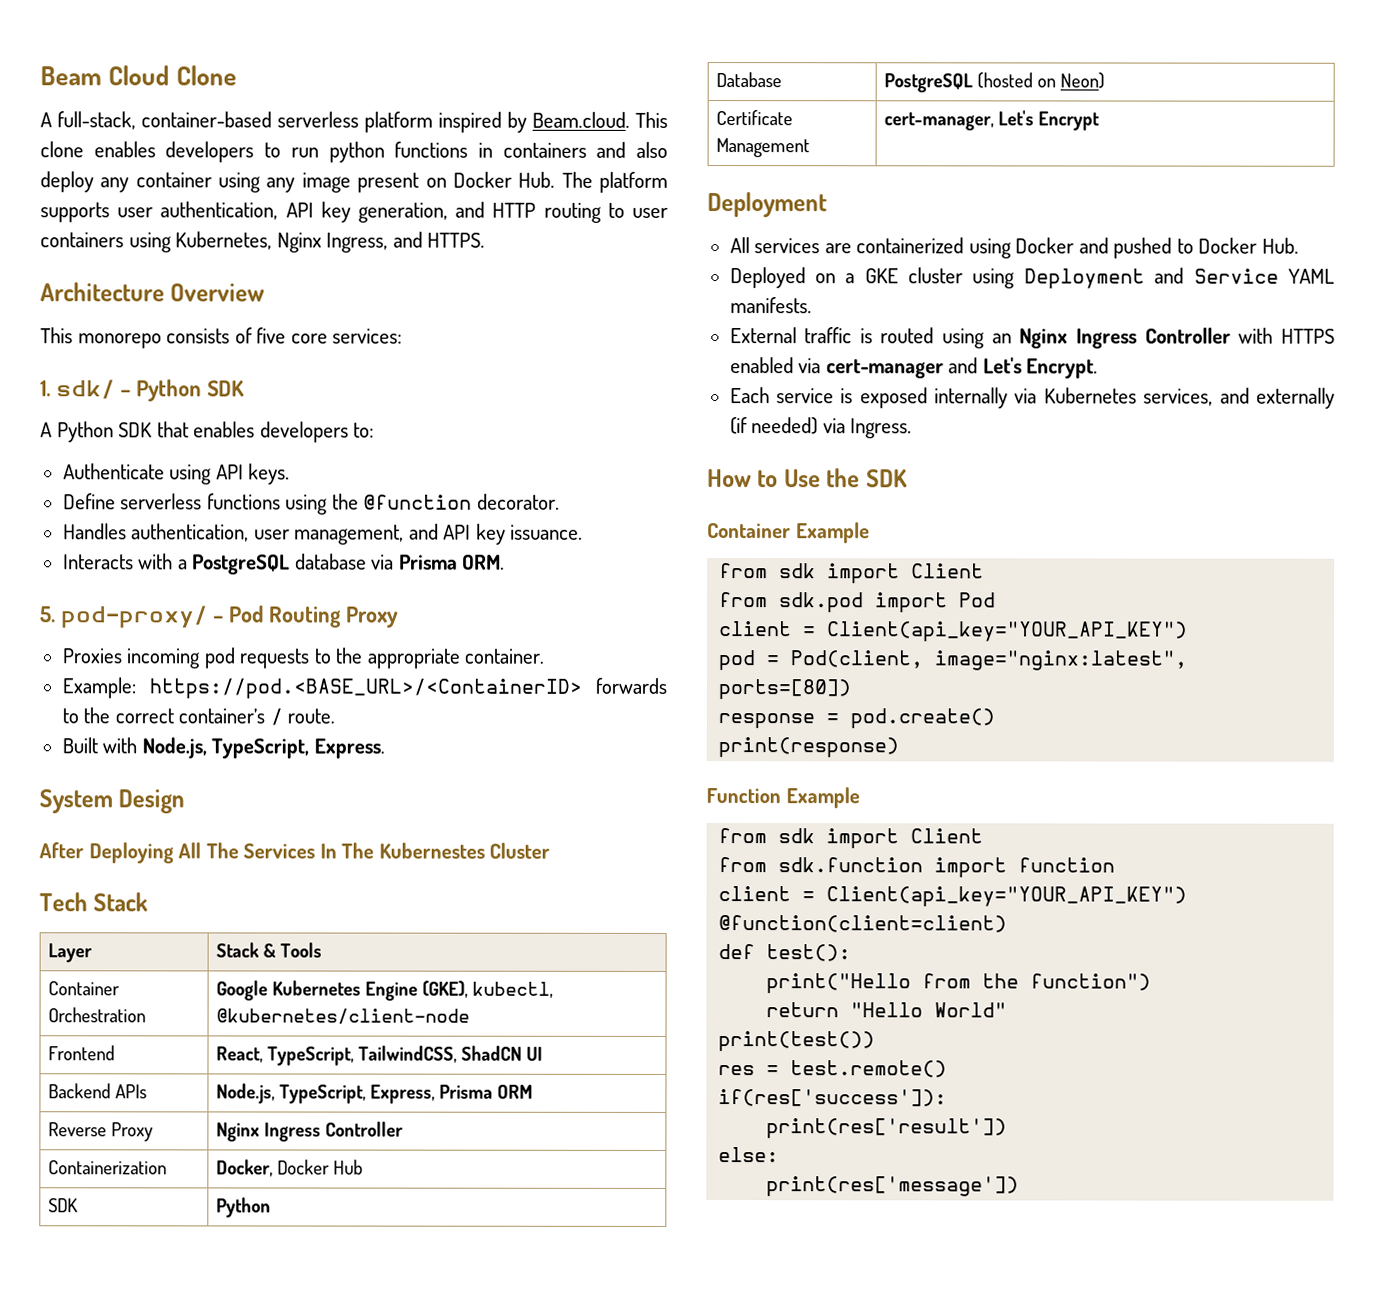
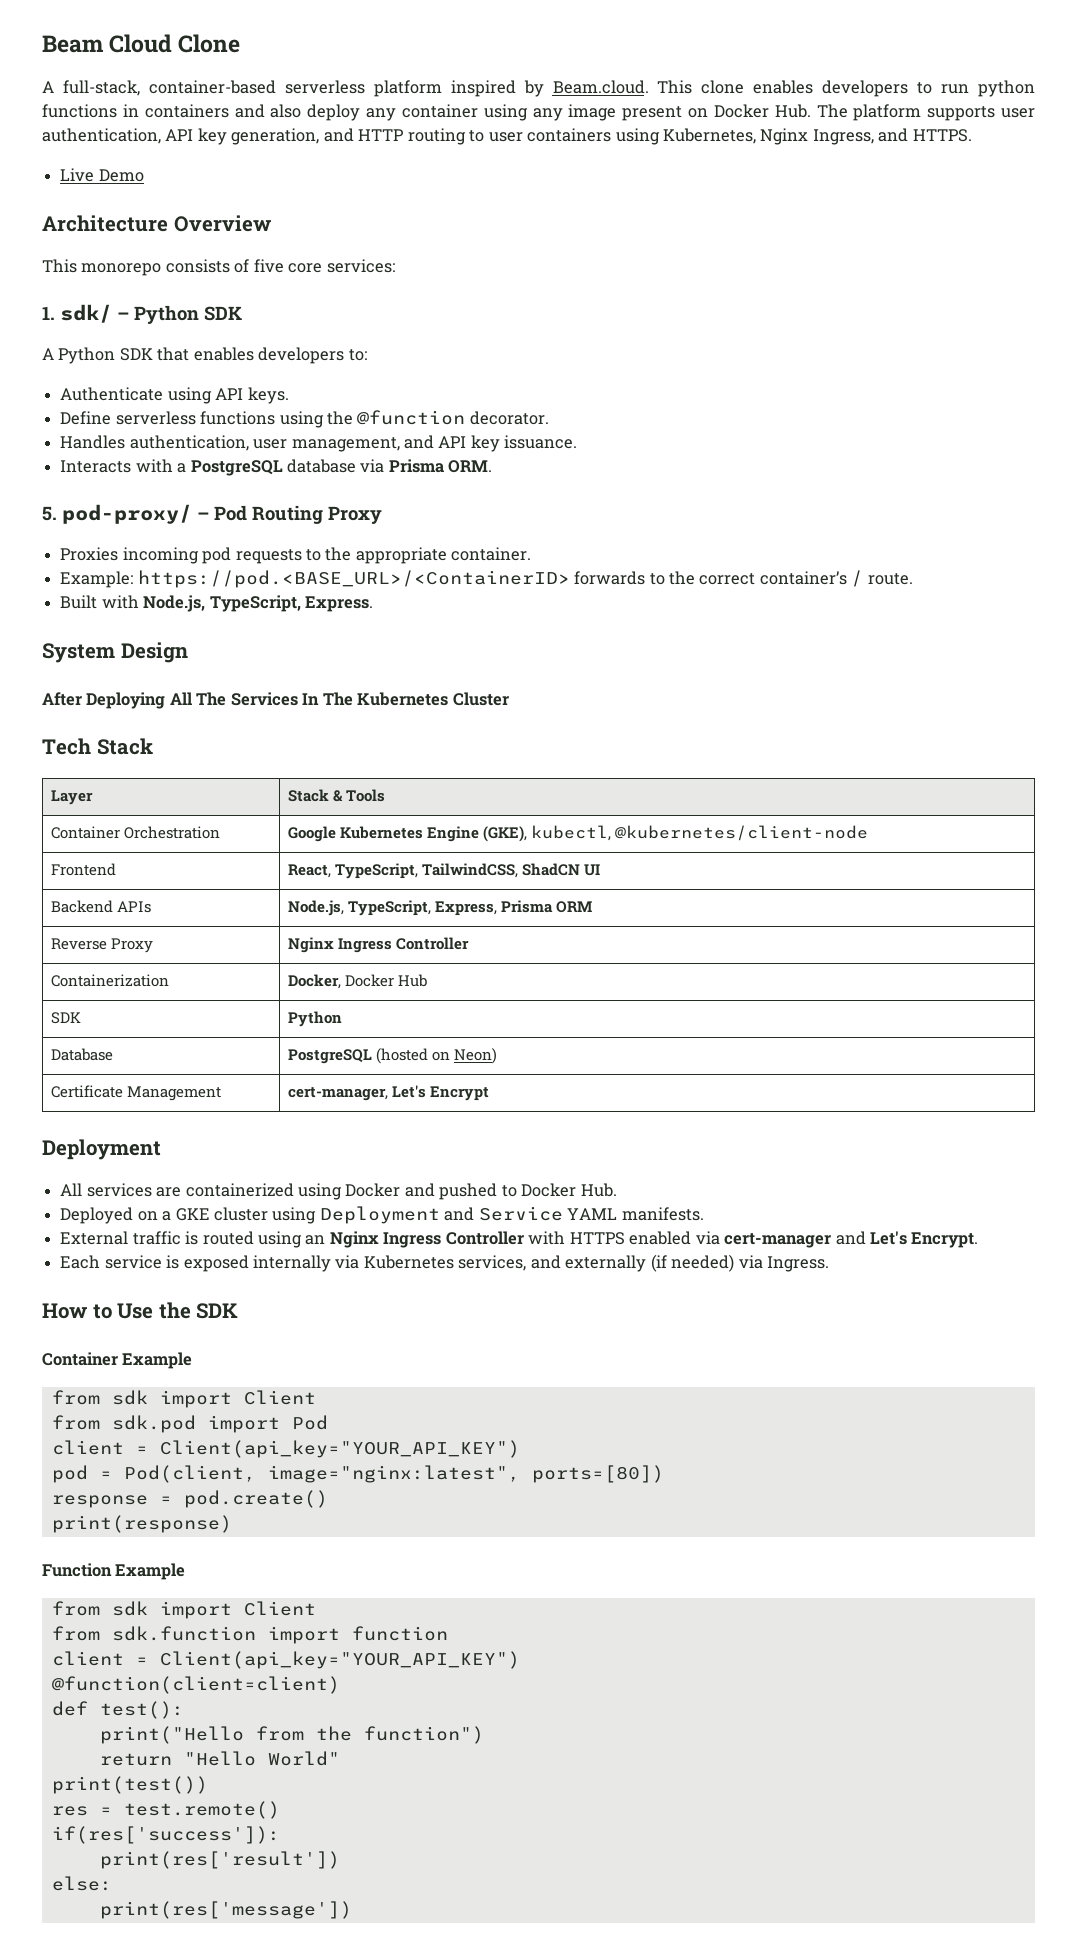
+ Live Demo
- After Deploying All The Services In The Kubernestes Cluster
+ After Deploying All The Services In The Kubernetes Cluster

